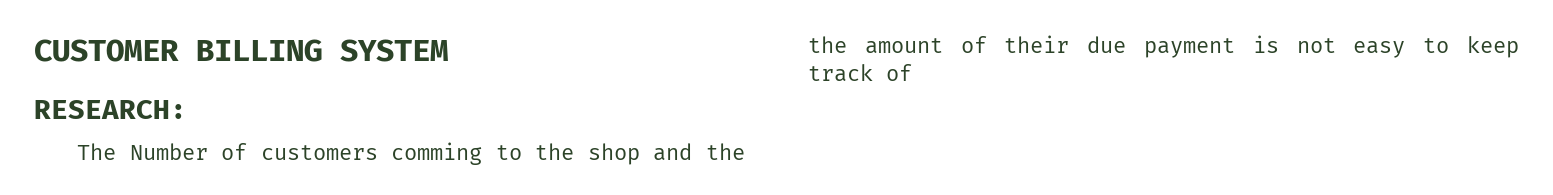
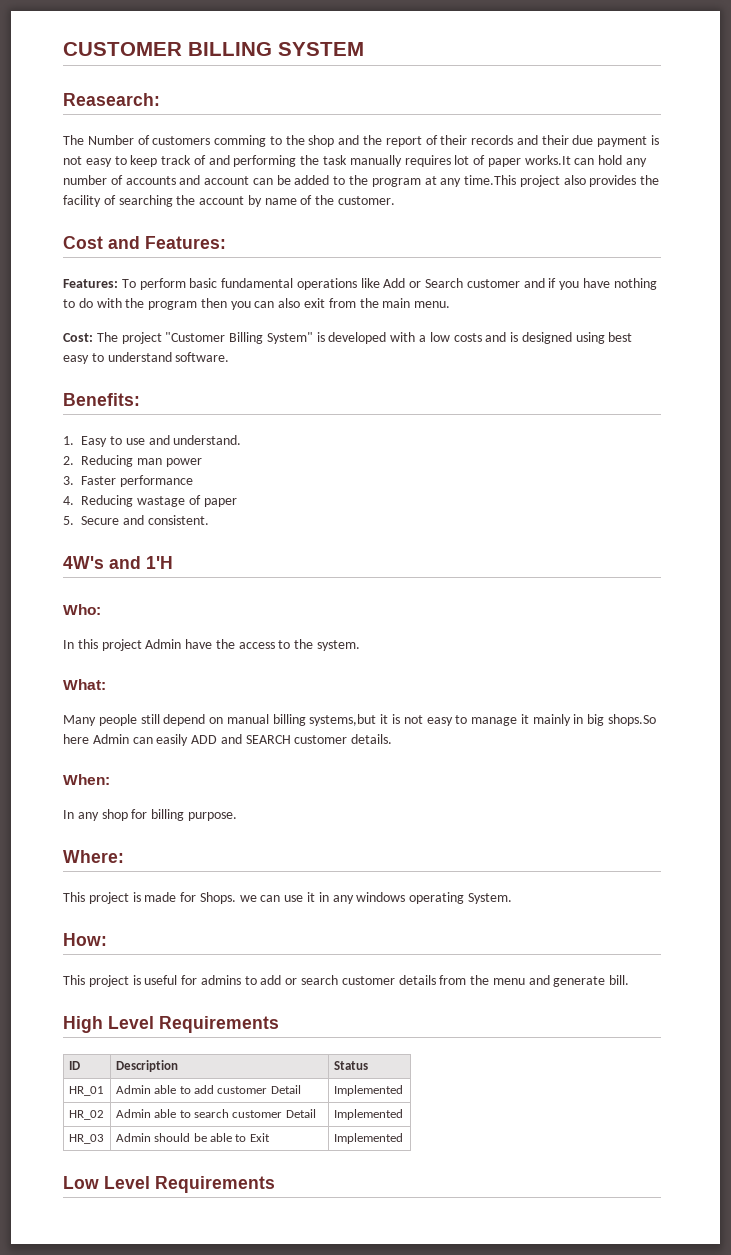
- RESEARCH:
+ Reasearch:
- The Number of customers comming to the shop and the the amount of their due payment is not easy to keep track of
+ The Number of customers comming to the shop and the report of their records and their due payment is not easy to keep track of and performing the task manually requires lot of paper works.It can hold any number of accounts and account can be added to the program at any time.This project also provides the facility of searching the account by name of the customer.
+ Cost and Features:
+ Features: To perform basic fundamental operations like Add or Search customer and if you have nothing to do with the program then you can also exit from the main menu.
+ Cost: The project "Customer Billing System" is developed with a low costs and is designed using best easy to understand software.
+ Benefits:
+ 1. Easy to use and understand.
+ 2. Reducing man power
+ 3. Faster performance
+ 4. Reducing wastage of paper
+ 5. Secure and consistent.
+ 4W's and 1'H
+ Who:
+ In this project Admin have the access to the system.
+ What:
+ Many people still depend on manual billing systems,but it is not easy to manage it mainly in big shops.So here Admin can easily ADD and SEARCH customer details.
+ When:
+ In any shop for billing purpose.
+ Where:
+ This project is made for Shops. we can use it in any windows operating System.
+ How:
+ This project is useful for admins to add or search customer details from the menu and generate bill.
+ High Level Requirements
+ ID | Description | Status
+ HR_01 | Admin able to add customer Detail | Implemented
+ HR_02 | Admin able to search customer Detail | Implemented
+ HR_03 | Admin should be able to Exit | Implemented
+ Low Level Requirements

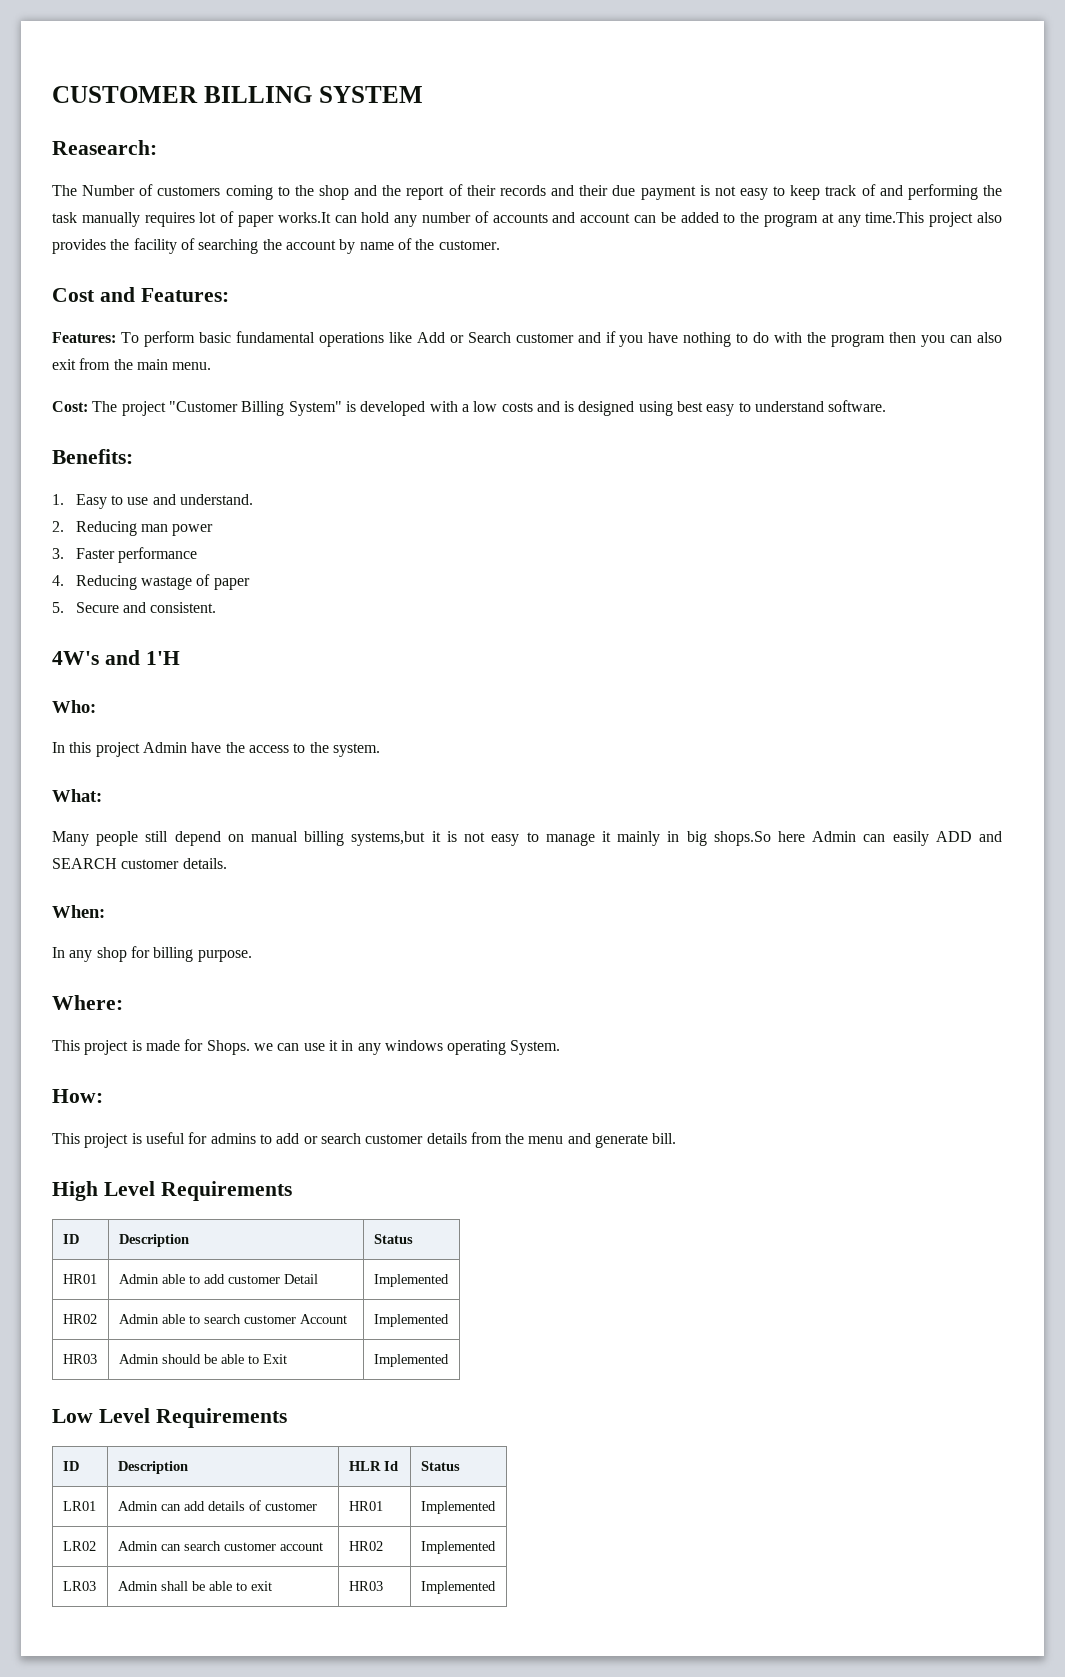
- The Number of customers comming to the shop and the report of their records and their due payment is not easy to keep track of and performing the task manually requires lot of paper works.It can hold any number of accounts and account can be added to the program at any time.This project also provides the facility of searching the account by name of the customer.
+ The Number of customers coming to the shop and the report of their records and their due payment is not easy to keep track of and performing the task manually requires lot of paper works.It can hold any number of accounts and account can be added to the program at any time.This project also provides the facility of searching the account by name of the customer.
- HR_01 | Admin able to add customer Detail | Implemented
+ HR01 | Admin able to add customer Detail | Implemented
- HR_02 | Admin able to search customer Detail | Implemented
- HR_03 | Admin should be able to Exit | Implemented
+ HR02 | Admin able to search customer Account | Implemented
+ HR03 | Admin should be able to Exit | Implemented
+ ID | Description | HLR Id | Status
+ LR01 | Admin can add details of customer | HR01 | Implemented
+ LR02 | Admin can search customer account | HR02 | Implemented
+ LR03 | Admin shall be able to exit | HR03 | Implemented

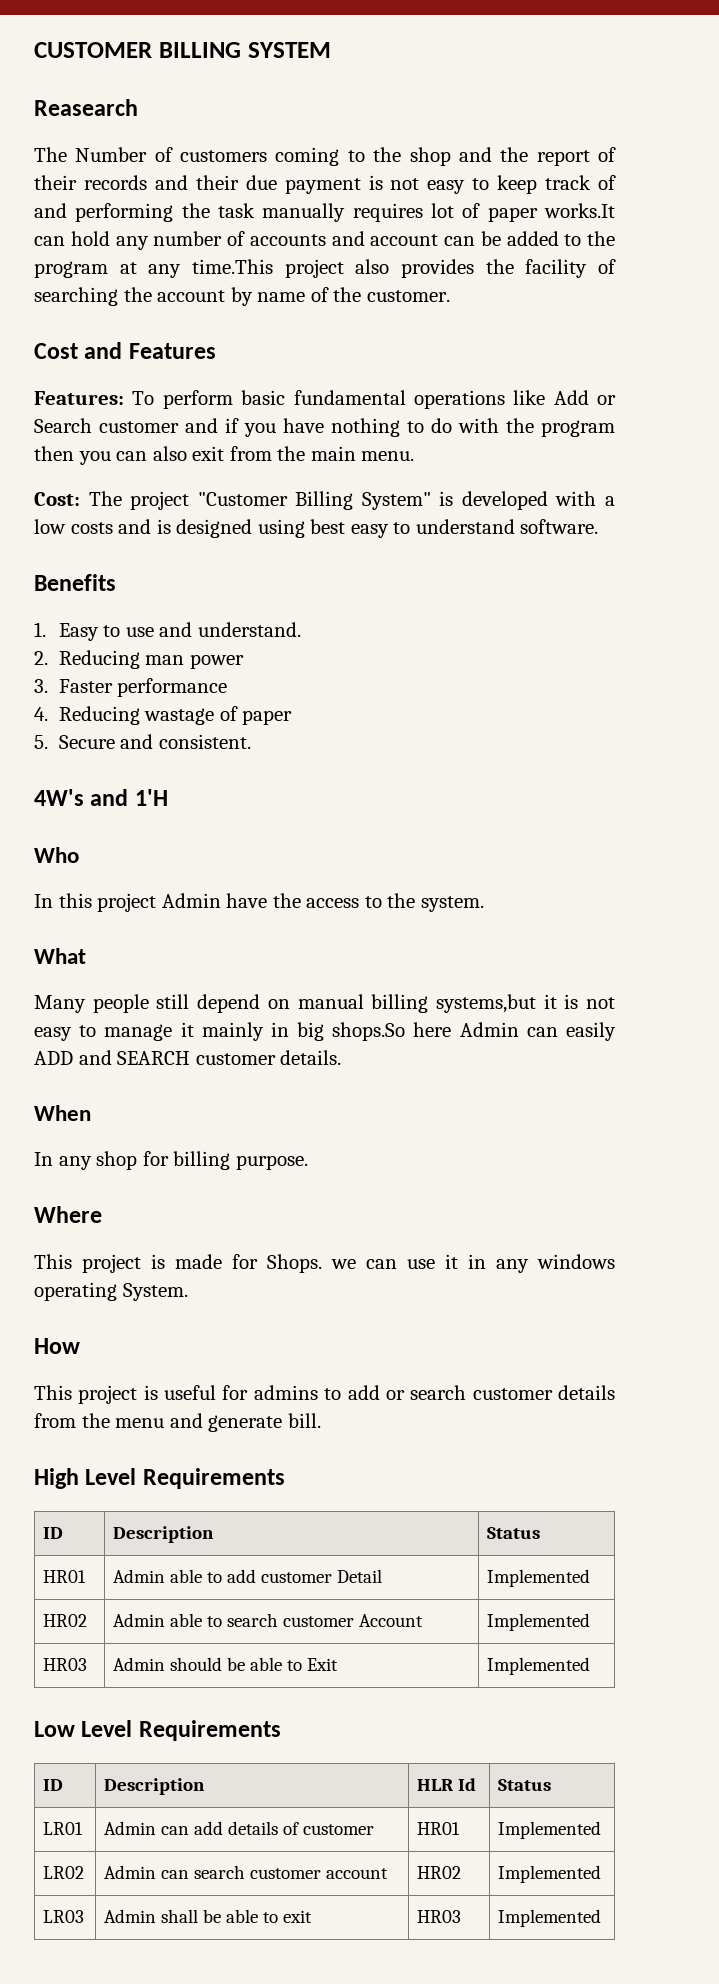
- Reasearch:
+ Reasearch
- Cost and Features:
+ Cost and Features
- Benefits:
+ Benefits
- Who:
+ Who
- What:
+ What
- When:
+ When
- Where:
+ Where
- How:
+ How

